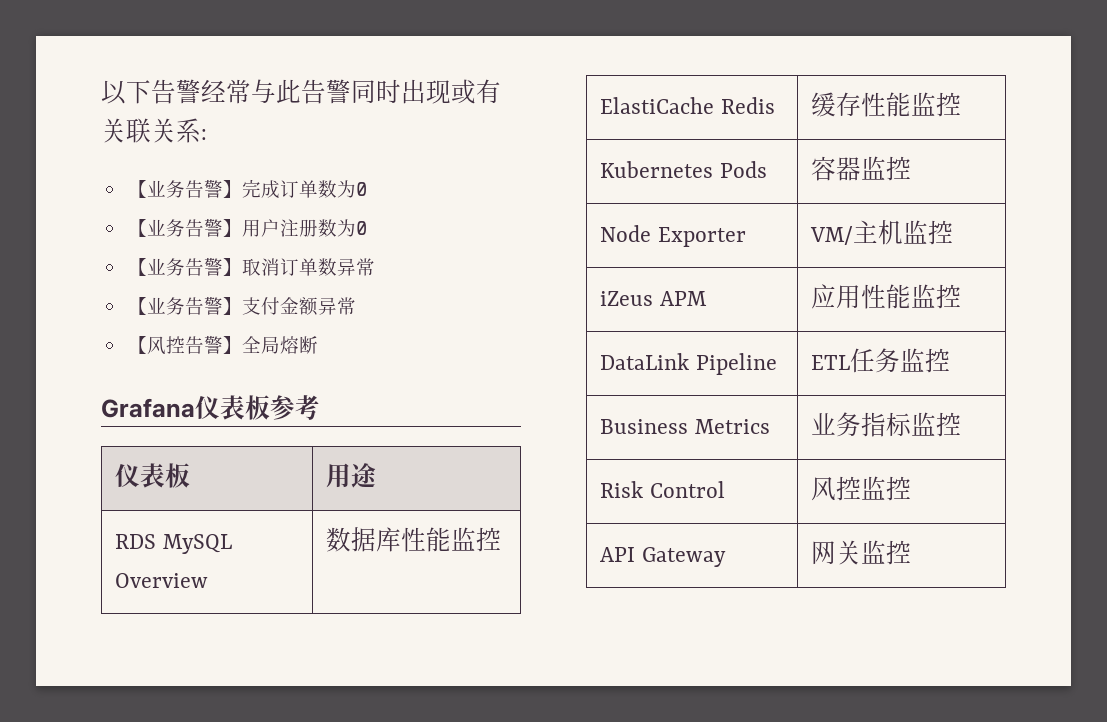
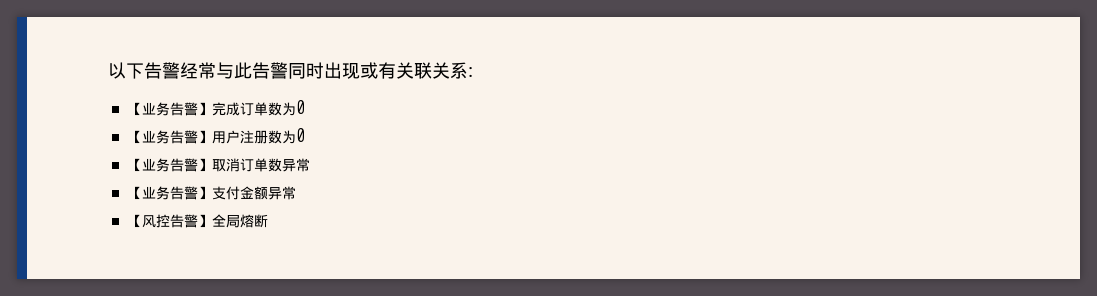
- Grafana仪表板参考
- 仪表板 | 用途
- RDS MySQL Overview | 数据库性能监控
- ElastiCache Redis | 缓存性能监控
- Kubernetes Pods | 容器监控
- Node Exporter | VM/主机监控
- iZeus APM | 应用性能监控
- DataLink Pipeline | ETL任务监控
- Business Metrics | 业务指标监控
- Risk Control | 风控监控
- API Gateway | 网关监控

